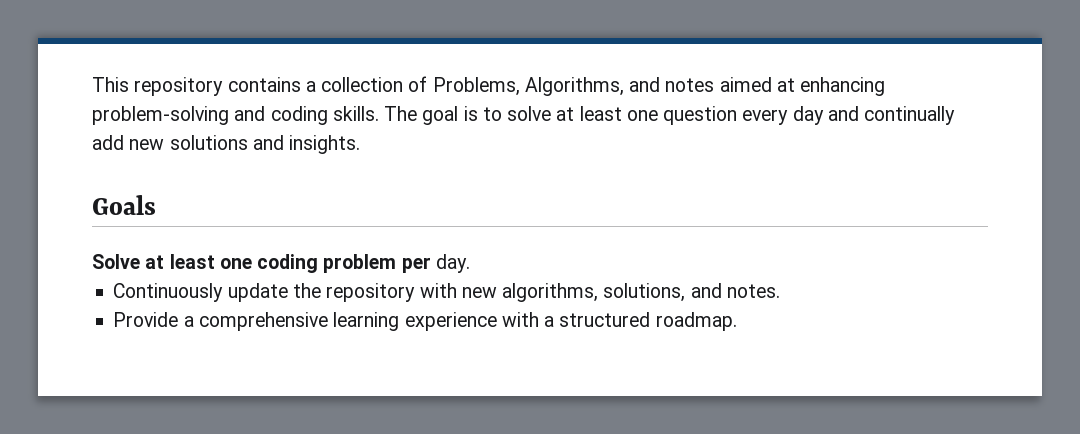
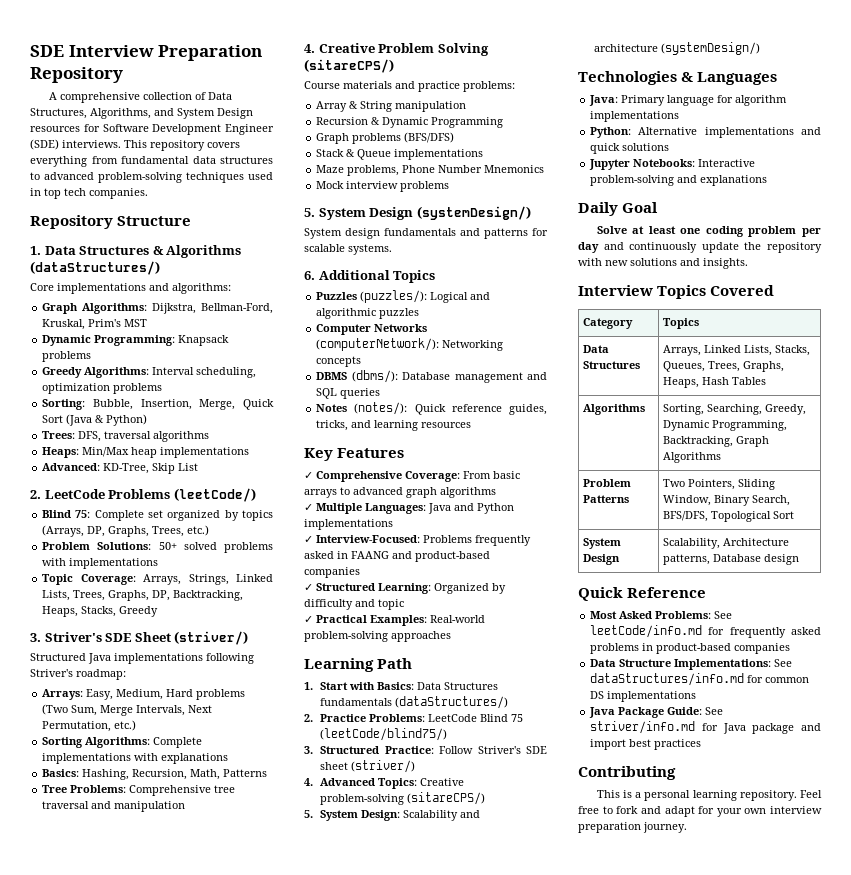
- This repository contains a collection of Problems, Algorithms, and notes aimed at enhancing problem-solving and coding skills. The goal is to solve at least one question every day and continually add new solutions and insights.
- Goals
+ SDE Interview Preparation Repository
+ A comprehensive collection of Data Structures, Algorithms, and System Design resources for Software Development Engineer (SDE) interviews. This repository covers everything from fundamental data structures to advanced problem-solving techniques used in top tech companies.
+ Repository Structure
+ 1. Data Structures & Algorithms (dataStructures/)
+ Core implementations and algorithms:
+ Graph Algorithms: Dijkstra, Bellman-Ford, Kruskal, Prim's MST
+ Dynamic Programming: Knapsack problems
+ Greedy Algorithms: Interval scheduling, optimization problems
+ Sorting: Bubble, Insertion, Merge, Quick Sort (Java & Python)
+ Trees: DFS, traversal algorithms
+ Heaps: Min/Max heap implementations
+ Advanced: KD-Tree, Skip List
+ 2. LeetCode Problems (leetCode/)
+ Blind 75: Complete set organized by topics (Arrays, DP, Graphs, Trees, etc.)
+ Problem Solutions: 50+ solved problems with implementations
+ Topic Coverage: Arrays, Strings, Linked Lists, Trees, Graphs, DP, Backtracking, Heaps, Stacks, Greedy
+ 3. Striver's SDE Sheet (striver/)
+ Structured Java implementations following Striver's roadmap:
+ Arrays: Easy, Medium, Hard problems (Two Sum, Merge Intervals, Next Permutation, etc.)
+ Sorting Algorithms: Complete implementations with explanations
+ Basics: Hashing, Recursion, Math, Patterns
+ Tree Problems: Comprehensive tree traversal and manipulation
+ 4. Creative Problem Solving (sitareCPS/)
+ Course materials and practice problems:
+ Array & String manipulation
+ Recursion & Dynamic Programming
+ Graph problems (BFS/DFS)
+ Stack & Queue implementations
+ Maze problems, Phone Number Mnemonics
+ Mock interview problems
+ 5. System Design (systemDesign/)
+ System design fundamentals and patterns for scalable systems.
+ 6. Additional Topics
+ Puzzles (puzzles/): Logical and algorithmic puzzles
+ Computer Networks (computerNetwork/): Networking concepts
+ DBMS (dbms/): Database management and SQL queries
+ Notes (notes/): Quick reference guides, tricks, and learning resources
+ Key Features
+ ✓ Comprehensive Coverage: From basic arrays to advanced graph algorithms
+ ✓ Multiple Languages: Java and Python implementations
+ ✓ Interview-Focused: Problems frequently asked in FAANG and product-based companies
+ ✓ Structured Learning: Organized by difficulty and topic
+ ✓ Practical Examples: Real-world problem-solving approaches
+ Learning Path
+ 1. Start with Basics: Data Structures fundamentals (dataStructures/)
+ 2. Practice Problems: LeetCode Blind 75 (leetCode/blind75/)
+ 3. Structured Practice: Follow Striver's SDE sheet (striver/)
+ 4. Advanced Topics: Creative problem-solving (sitareCPS/)
+ 5. System Design: Scalability and architecture (systemDesign/)
+ Technologies & Languages
+ Java: Primary language for algorithm implementations
+ Python: Alternative implementations and quick solutions
+ Jupyter Notebooks: Interactive problem-solving and explanations
+ Daily Goal
- Solve at least one coding problem per day.
- Continuously update the repository with new algorithms, solutions, and notes.
- Provide a comprehensive learning experience with a structured roadmap.
+ Solve at least one coding problem per day and continuously update the repository with new solutions and insights.
+ Interview Topics Covered
+ Category | Topics
+ Data Structures | Arrays, Linked Lists, Stacks, Queues, Trees, Graphs, Heaps, Hash Tables
+ Algorithms | Sorting, Searching, Greedy, Dynamic Programming, Backtracking, Graph Algorithms
+ Problem Patterns | Two Pointers, Sliding Window, Binary Search, BFS/DFS, Topological Sort
+ System Design | Scalability, Architecture patterns, Database design
+ Quick Reference
+ Most Asked Problems: See leetCode/info.md for frequently asked problems in product-based companies
+ Data Structure Implementations: See dataStructures/info.md for common DS implementations
+ Java Package Guide: See striver/info.md for Java package and import best practices
+ Contributing
+ This is a personal learning repository. Feel free to fork and adapt for your own interview preparation journey.

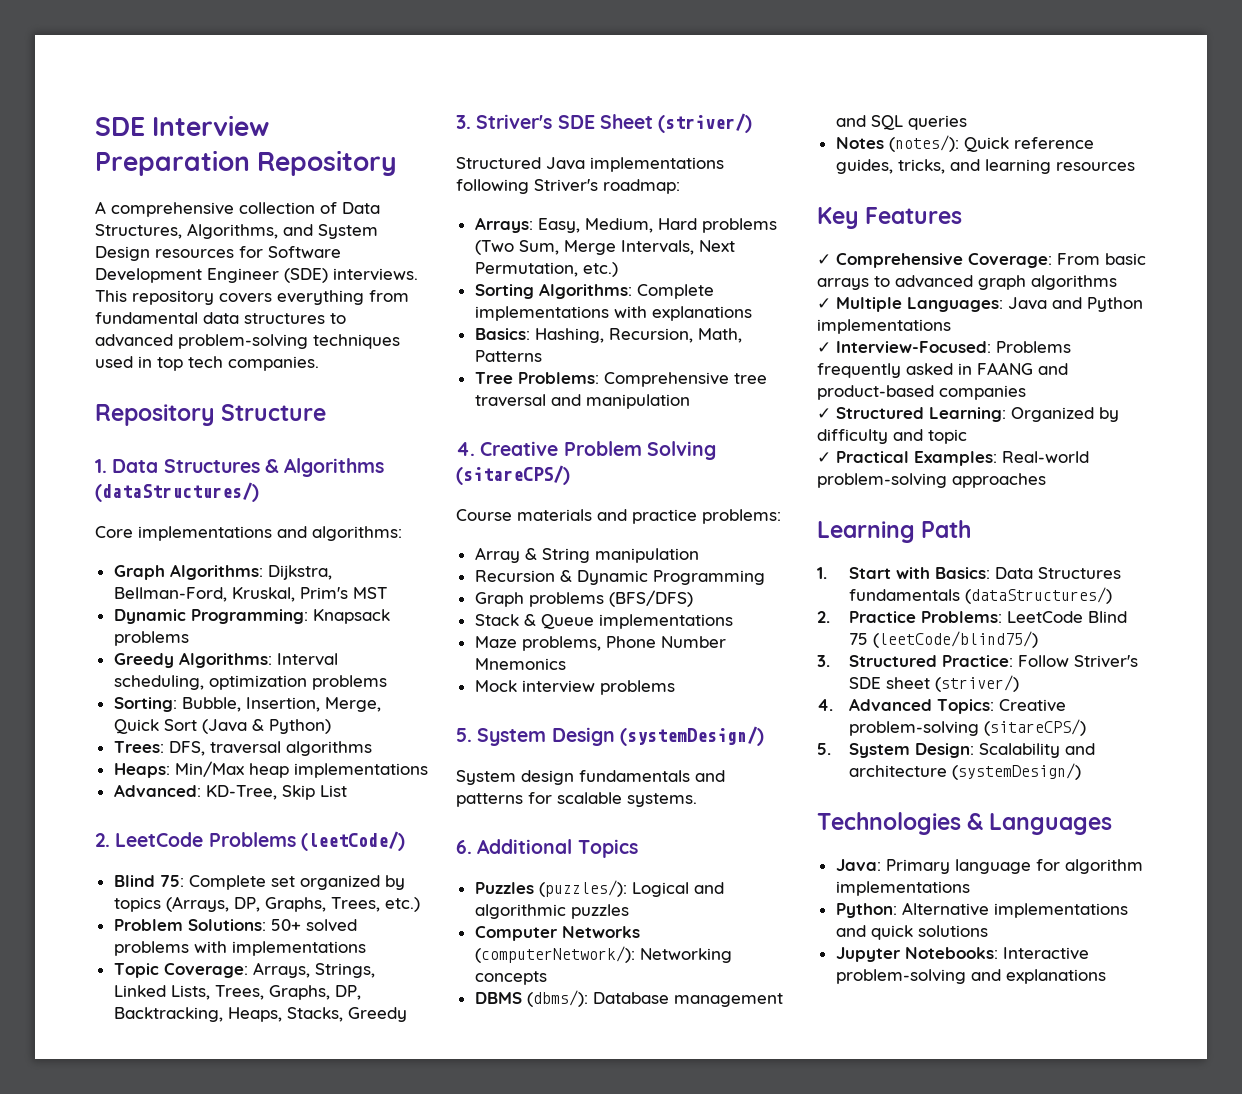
- Daily Goal
- Solve at least one coding problem per day and continuously update the repository with new solutions and insights.
- Interview Topics Covered
- Category | Topics
- Data Structures | Arrays, Linked Lists, Stacks, Queues, Trees, Graphs, Heaps, Hash Tables
- Algorithms | Sorting, Searching, Greedy, Dynamic Programming, Backtracking, Graph Algorithms
- Problem Patterns | Two Pointers, Sliding Window, Binary Search, BFS/DFS, Topological Sort
- System Design | Scalability, Architecture patterns, Database design
- Quick Reference
- Most Asked Problems: See leetCode/info.md for frequently asked problems in product-based companies
- Data Structure Implementations: See dataStructures/info.md for common DS implementations
- Java Package Guide: See striver/info.md for Java package and import best practices
- Contributing
- This is a personal learning repository. Feel free to fork and adapt for your own interview preparation journey.

